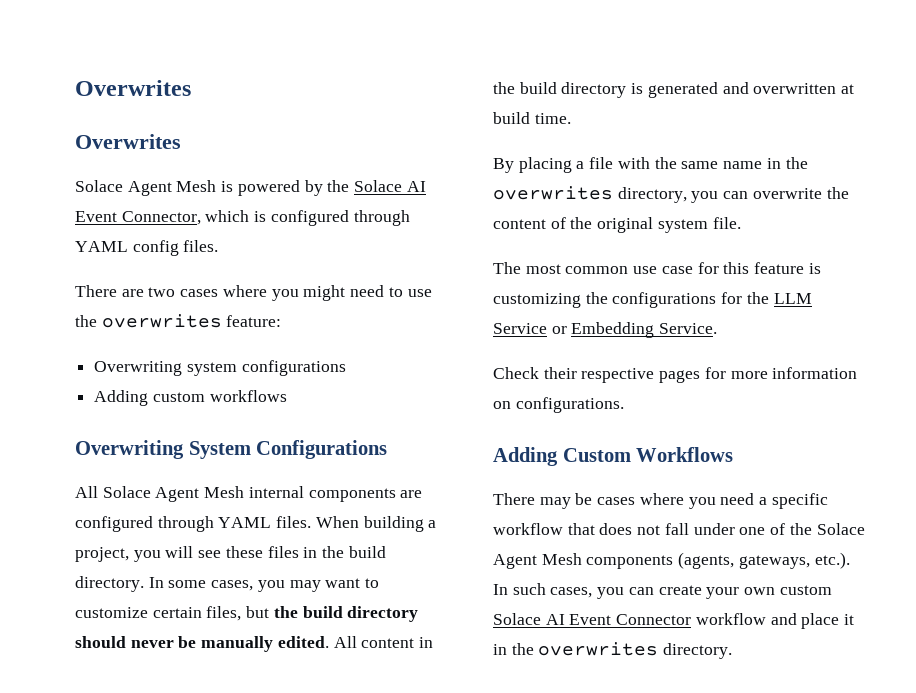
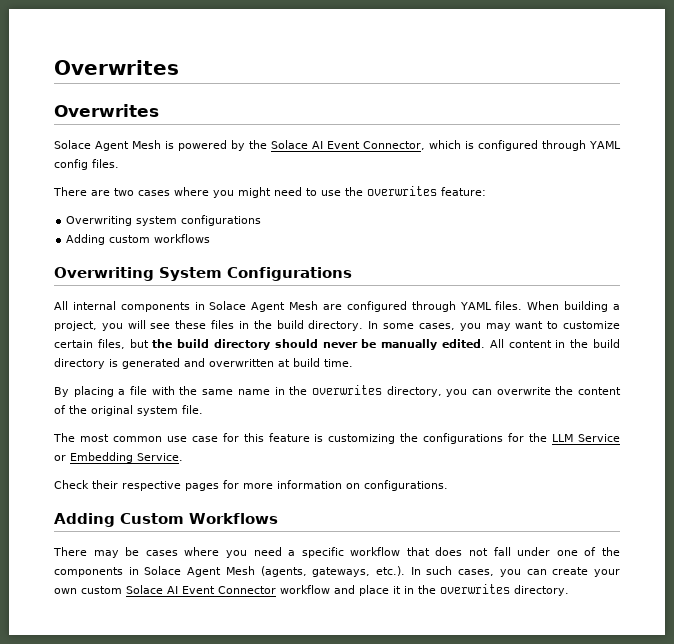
- All Solace Agent Mesh internal components are configured through YAML files.
+ All internal components in Solace Agent Mesh are configured through YAML files.
- There may be cases where you need a specific workflow that does not fall under one of the Solace Agent Mesh components (agents, gateways, etc.). In such cases, you can create your own custom Solace AI Event Connector workflow and place it in the overwrites directory.
+ There may be cases where you need a specific workflow that does not fall under one of the components in Solace Agent Mesh (agents, gateways, etc.). In such cases, you can create your own custom Solace AI Event Connector workflow and place it in the overwrites directory.

